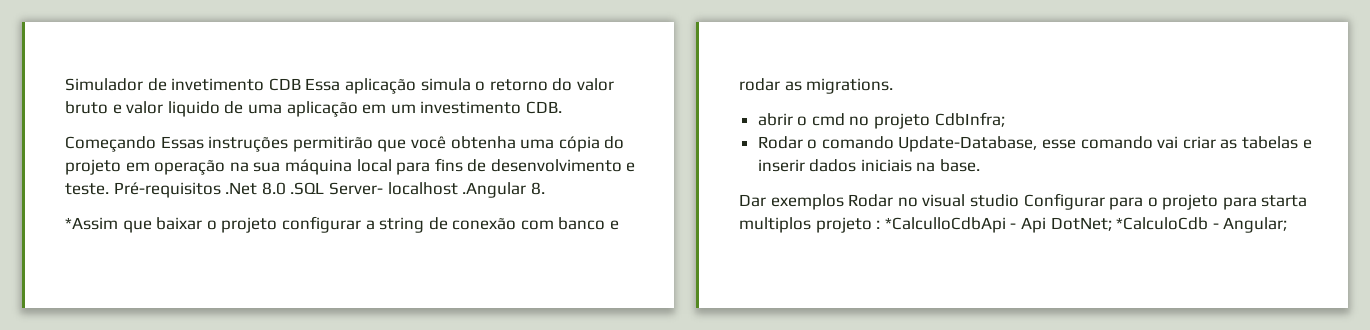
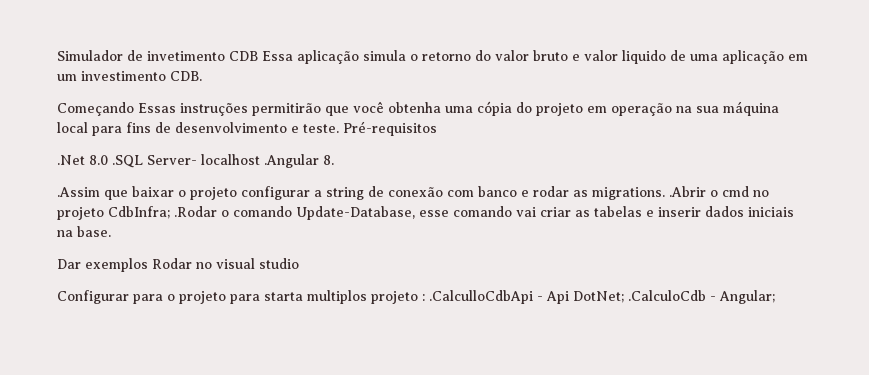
- Pré-requisitos .Net 8.0 .SQL Server- localhost .Angular 8.
+ Pré-requisitos
+ .Net 8.0 .SQL Server- localhost .Angular 8.
- *Assim que baixar o projeto configurar a string de conexão com banco e rodar as migrations.
- abrir o cmd no projeto CdbInfra;
- Rodar o comando Update-Database, esse comando vai criar as tabelas e inserir dados iniciais na base.
+ .Assim que baixar o projeto configurar a string de conexão com banco e rodar as migrations. .Abrir o cmd no projeto CdbInfra; .Rodar o comando Update-Database, esse comando vai criar as tabelas e inserir dados iniciais na base.
- Dar exemplos Rodar no visual studio Configurar para o projeto para starta multiplos projeto : *CalculloCdbApi - Api DotNet; *CalculoCdb - Angular;
+ Dar exemplos Rodar no visual studio
+ Configurar para o projeto para starta multiplos projeto : .CalculloCdbApi - Api DotNet; .CalculoCdb - Angular;

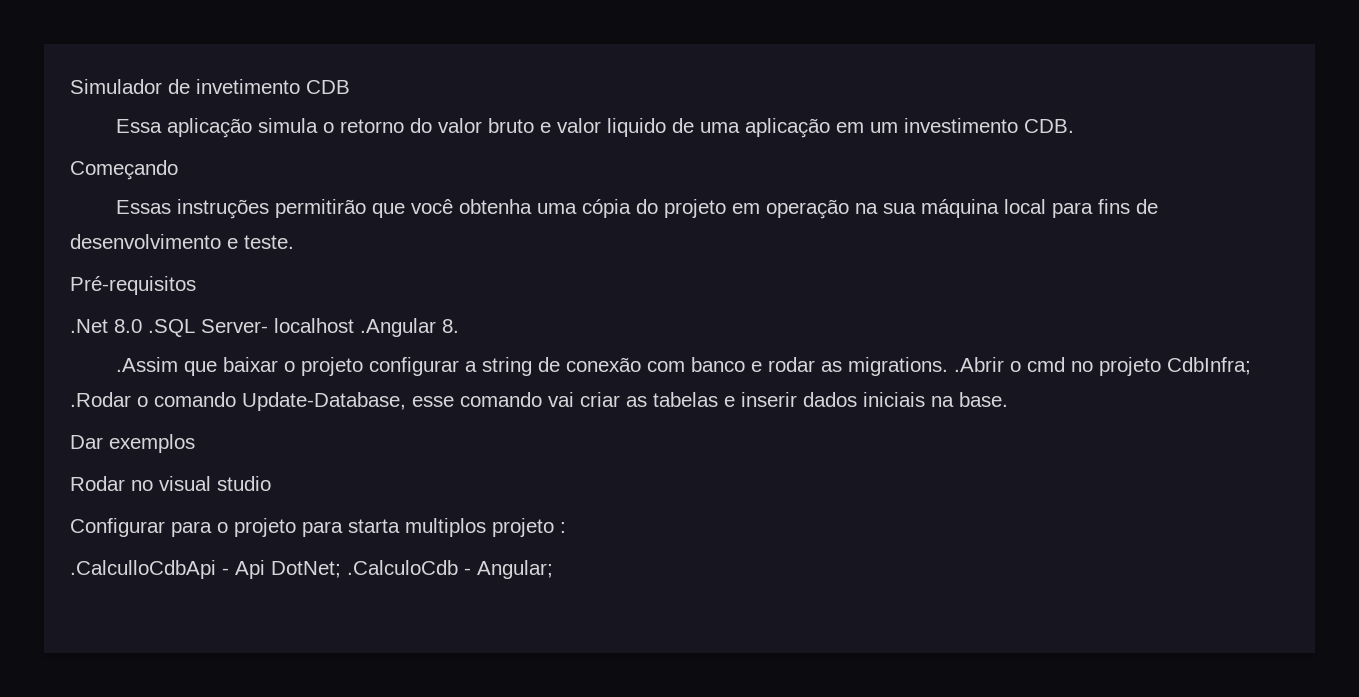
- Simulador de invetimento CDB Essa aplicação simula o retorno do valor bruto e valor liquido de uma aplicação em um investimento CDB.
+ Simulador de invetimento CDB
+ Essa aplicação simula o retorno do valor bruto e valor liquido de uma aplicação em um investimento CDB.
- Começando Essas instruções permitirão que você obtenha uma cópia do projeto em operação na sua máquina local para fins de desenvolvimento e teste. Pré-requisitos
+ Começando
+ Essas instruções permitirão que você obtenha uma cópia do projeto em operação na sua máquina local para fins de desenvolvimento e teste.
+ Pré-requisitos
- Dar exemplos Rodar no visual studio
+ Dar exemplos
+ Rodar no visual studio
- Configurar para o projeto para starta multiplos projeto : .CalculloCdbApi - Api DotNet; .CalculoCdb - Angular;
+ Configurar para o projeto para starta multiplos projeto :
+ .CalculloCdbApi - Api DotNet; .CalculoCdb - Angular;

